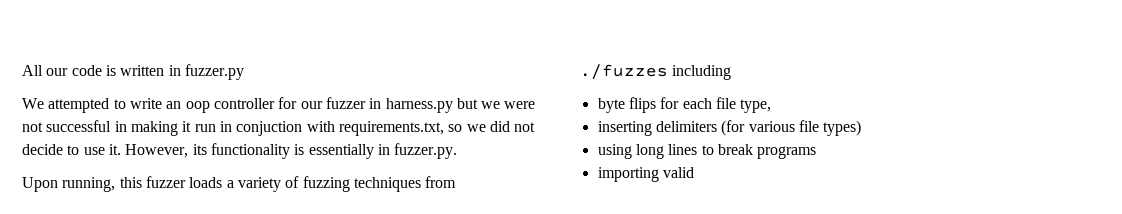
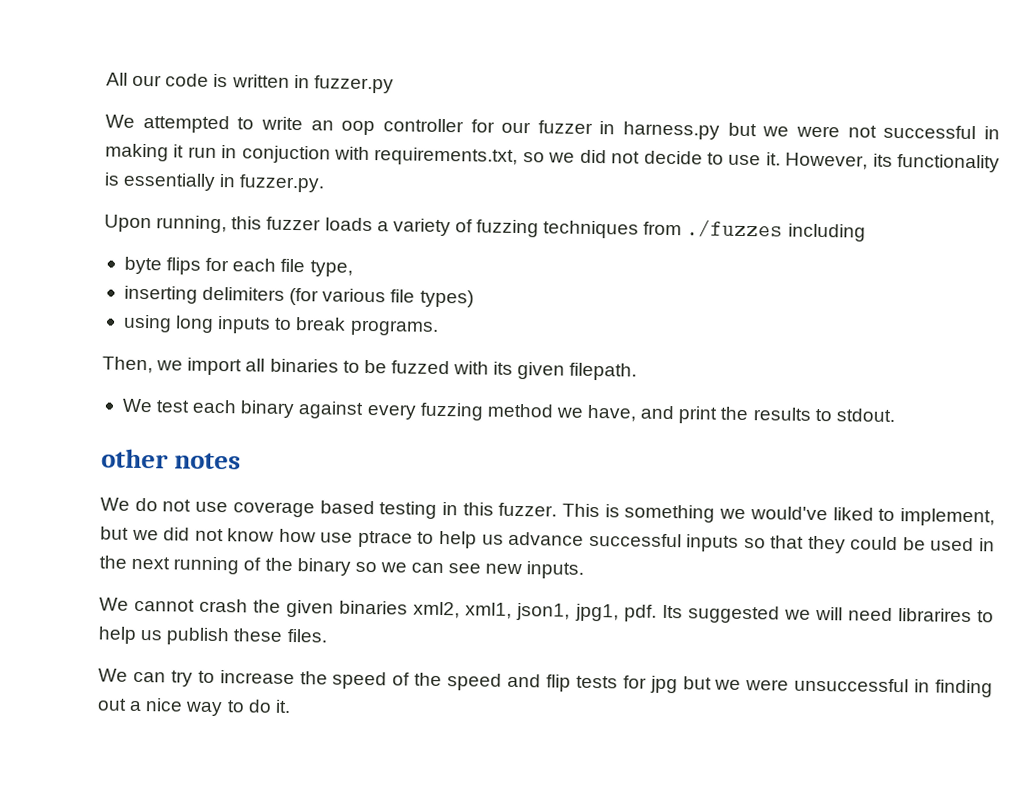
- using long lines to break programs
- importing valid
+ using long inputs to break programs.
+ Then, we import all binaries to be fuzzed with its given filepath.
+ We test each binary against every fuzzing method we have, and print the results to stdout.
+ other notes
+ We do not use coverage based testing in this fuzzer. This is something we would've liked to implement, but we did not know how use ptrace to help us advance successful inputs so that they could be used in the next running of the binary so we can see new inputs.
+ We cannot crash the given binaries xml2, xml1, json1, jpg1, pdf. Its suggested we will need librarires to help us publish these files.
+ We can try to increase the speed of the speed and flip tests for jpg but we were unsuccessful in finding out a nice way to do it.

